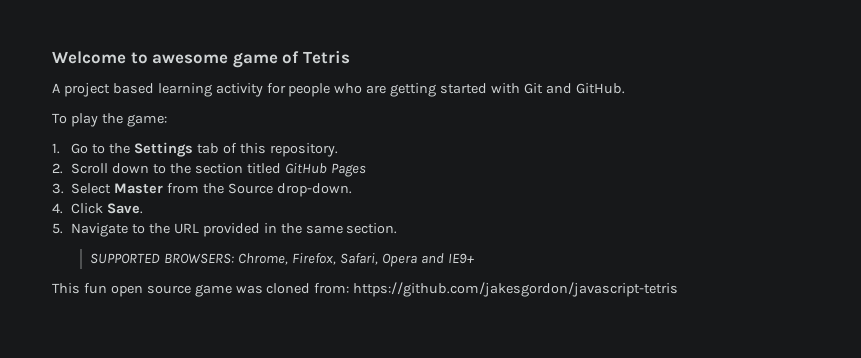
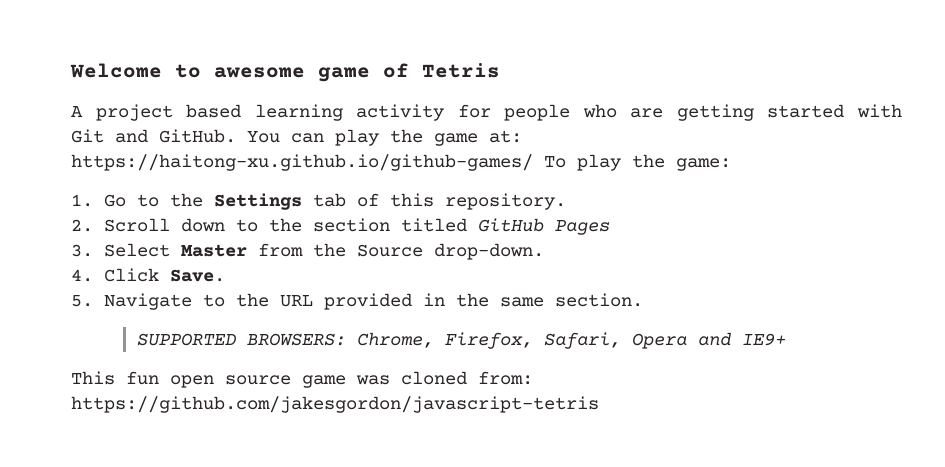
- A project based learning activity for people who are getting started with Git and GitHub.
- To play the game:
+ A project based learning activity for people who are getting started with Git and GitHub. You can play the game at: https://haitong-xu.github.io/github-games/ To play the game:

